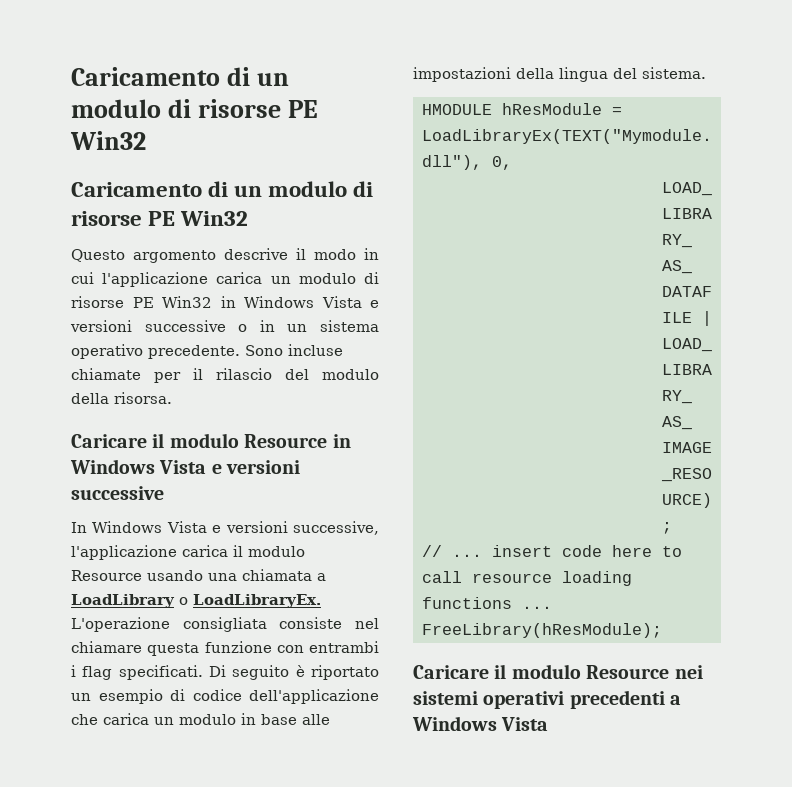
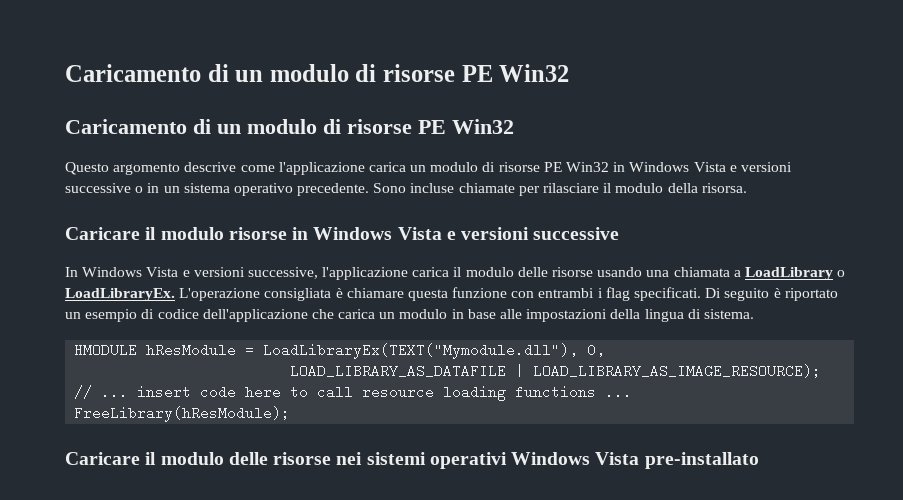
- Questo argomento descrive il modo in cui l'applicazione carica un modulo di risorse PE Win32 in Windows Vista e versioni successive o in un sistema operativo precedente.
+ Questo argomento descrive come l'applicazione carica un modulo di risorse PE Win32 in Windows Vista e versioni successive o in un sistema operativo precedente.
- Sono incluse chiamate per il rilascio del modulo della risorsa.
+ Sono incluse chiamate per rilasciare il modulo della risorsa.
- Caricare il modulo Resource in Windows Vista e versioni successive
+ Caricare il modulo risorse in Windows Vista e versioni successive
- In Windows Vista e versioni successive, l'applicazione carica il modulo Resource usando una chiamata a LoadLibrary o LoadLibraryEx.
+ In Windows Vista e versioni successive, l'applicazione carica il modulo delle risorse usando una chiamata a LoadLibrary o LoadLibraryEx.
- L'operazione consigliata consiste nel chiamare questa funzione con entrambi i flag specificati.
+ L'operazione consigliata è chiamare questa funzione con entrambi i flag specificati.
- Di seguito è riportato un esempio di codice dell'applicazione che carica un modulo in base alle impostazioni della lingua del sistema.
+ Di seguito è riportato un esempio di codice dell'applicazione che carica un modulo in base alle impostazioni della lingua di sistema.
- Caricare il modulo Resource nei sistemi operativi precedenti a Windows Vista
+ Caricare il modulo delle risorse nei sistemi operativi Windows Vista pre-installato

